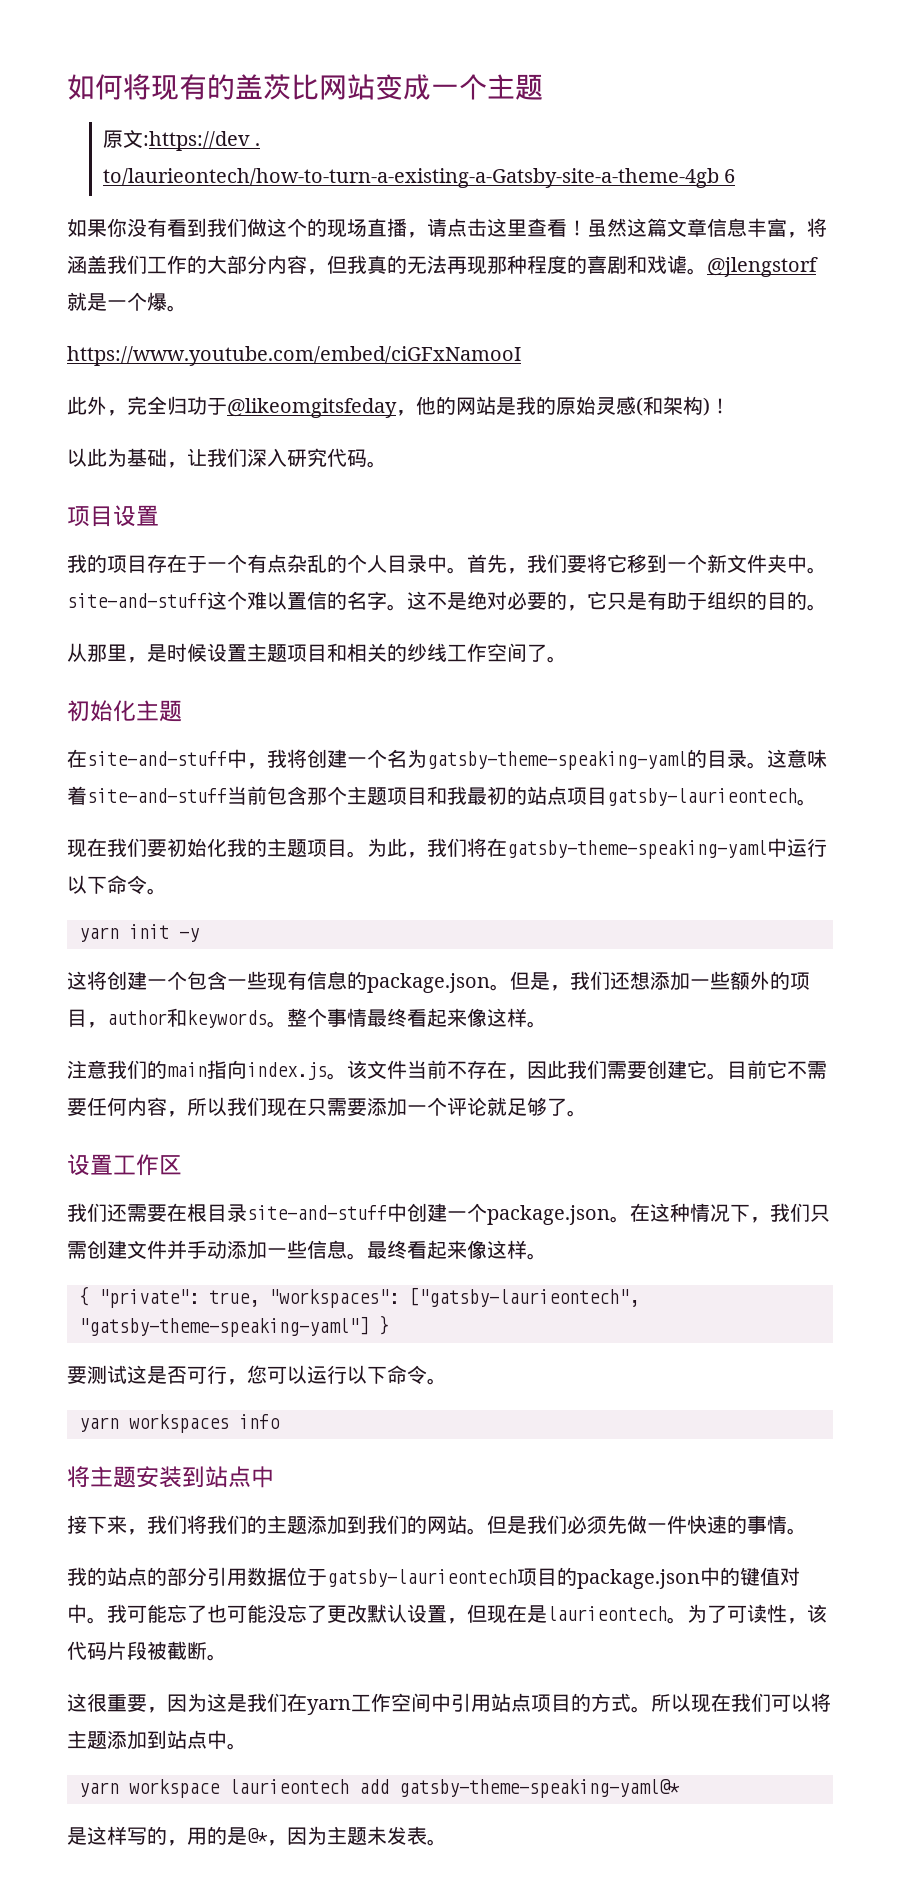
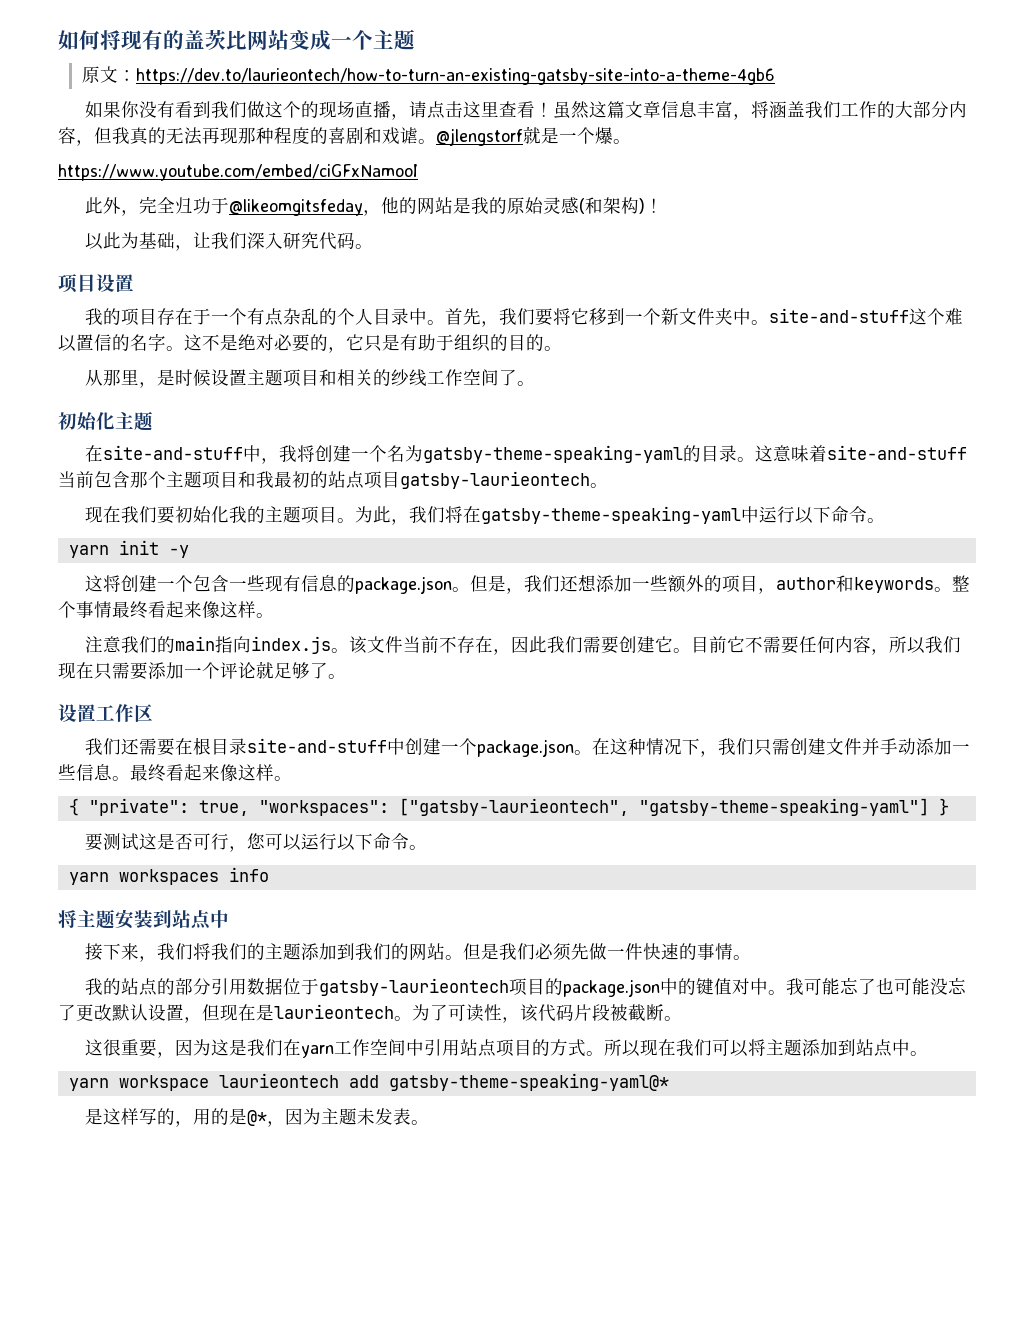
- 原文:https://dev . to/laurieontech/how-to-turn-a-existing-a-Gatsby-site-a-theme-4gb 6
+ 原文：https://dev.to/laurieontech/how-to-turn-an-existing-gatsby-site-into-a-theme-4gb6

